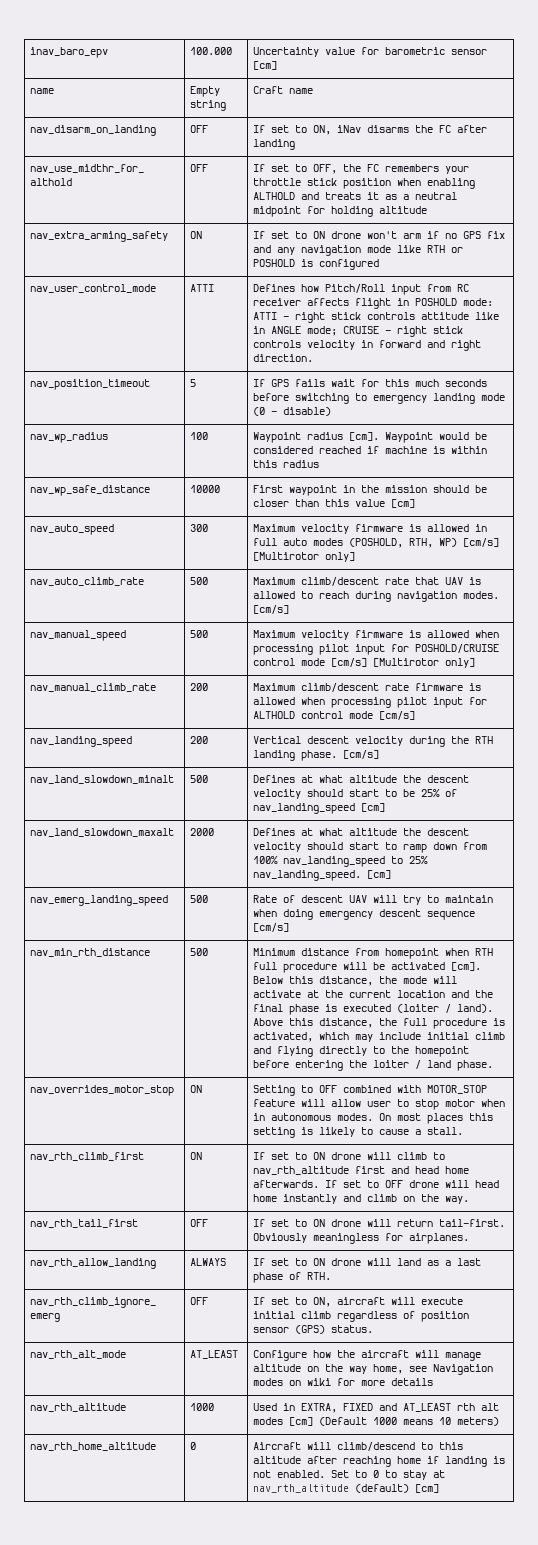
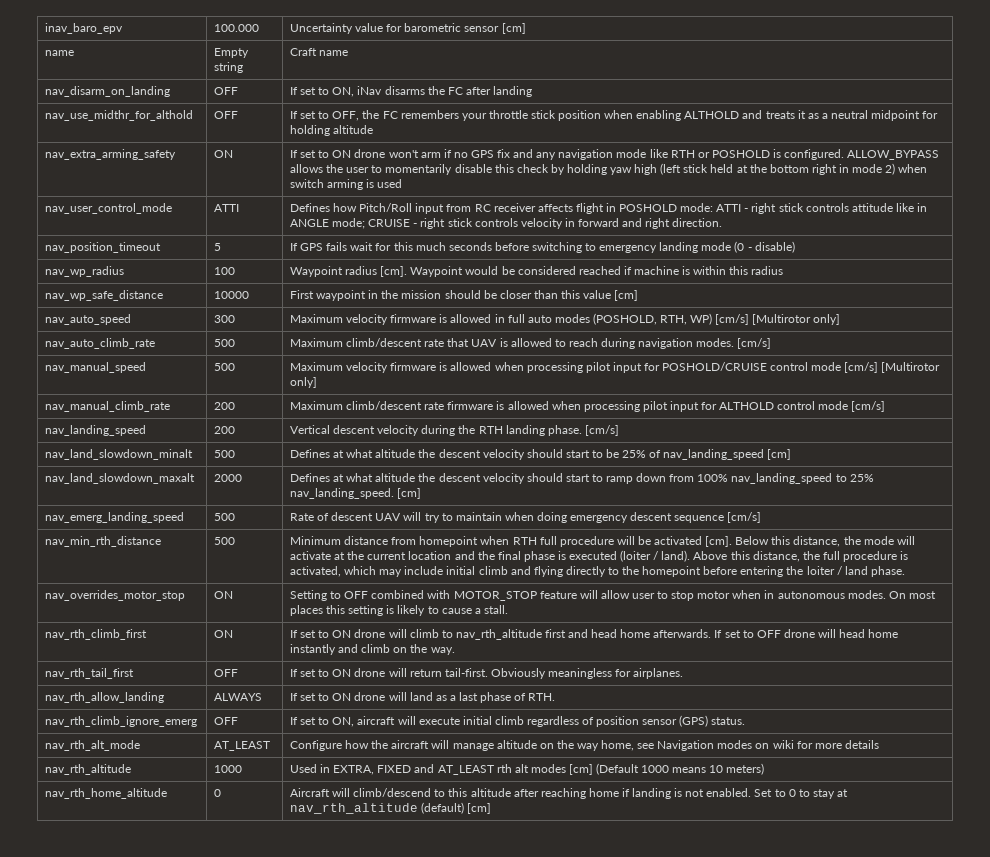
- If set to ON drone won't arm if no GPS fix and any navigation mode like RTH or POSHOLD is configured
+ If set to ON drone won't arm if no GPS fix and any navigation mode like RTH or POSHOLD is configured. ALLOW_BYPASS allows the user to momentarily disable this check by holding yaw high (left stick held at the bottom right in mode 2) when switch arming is used

